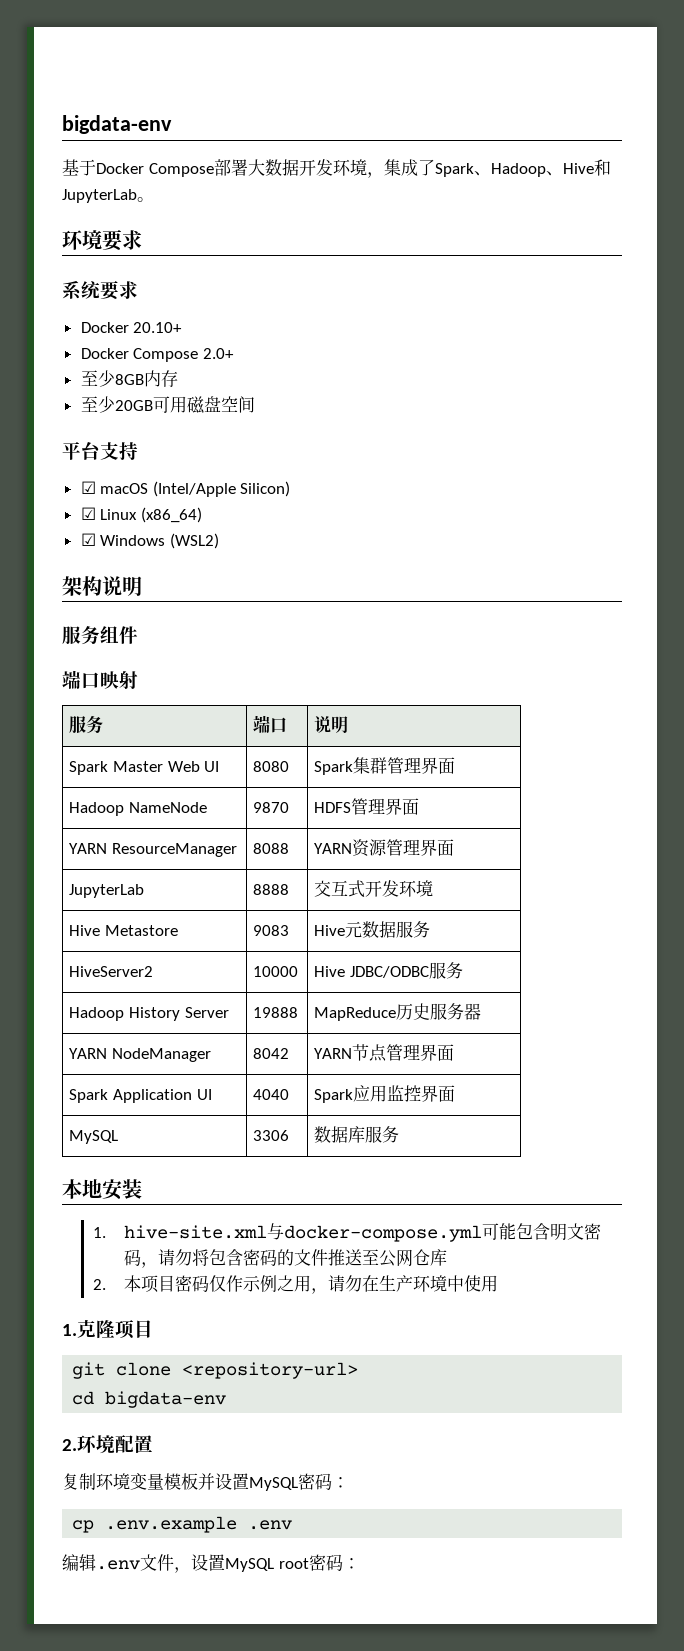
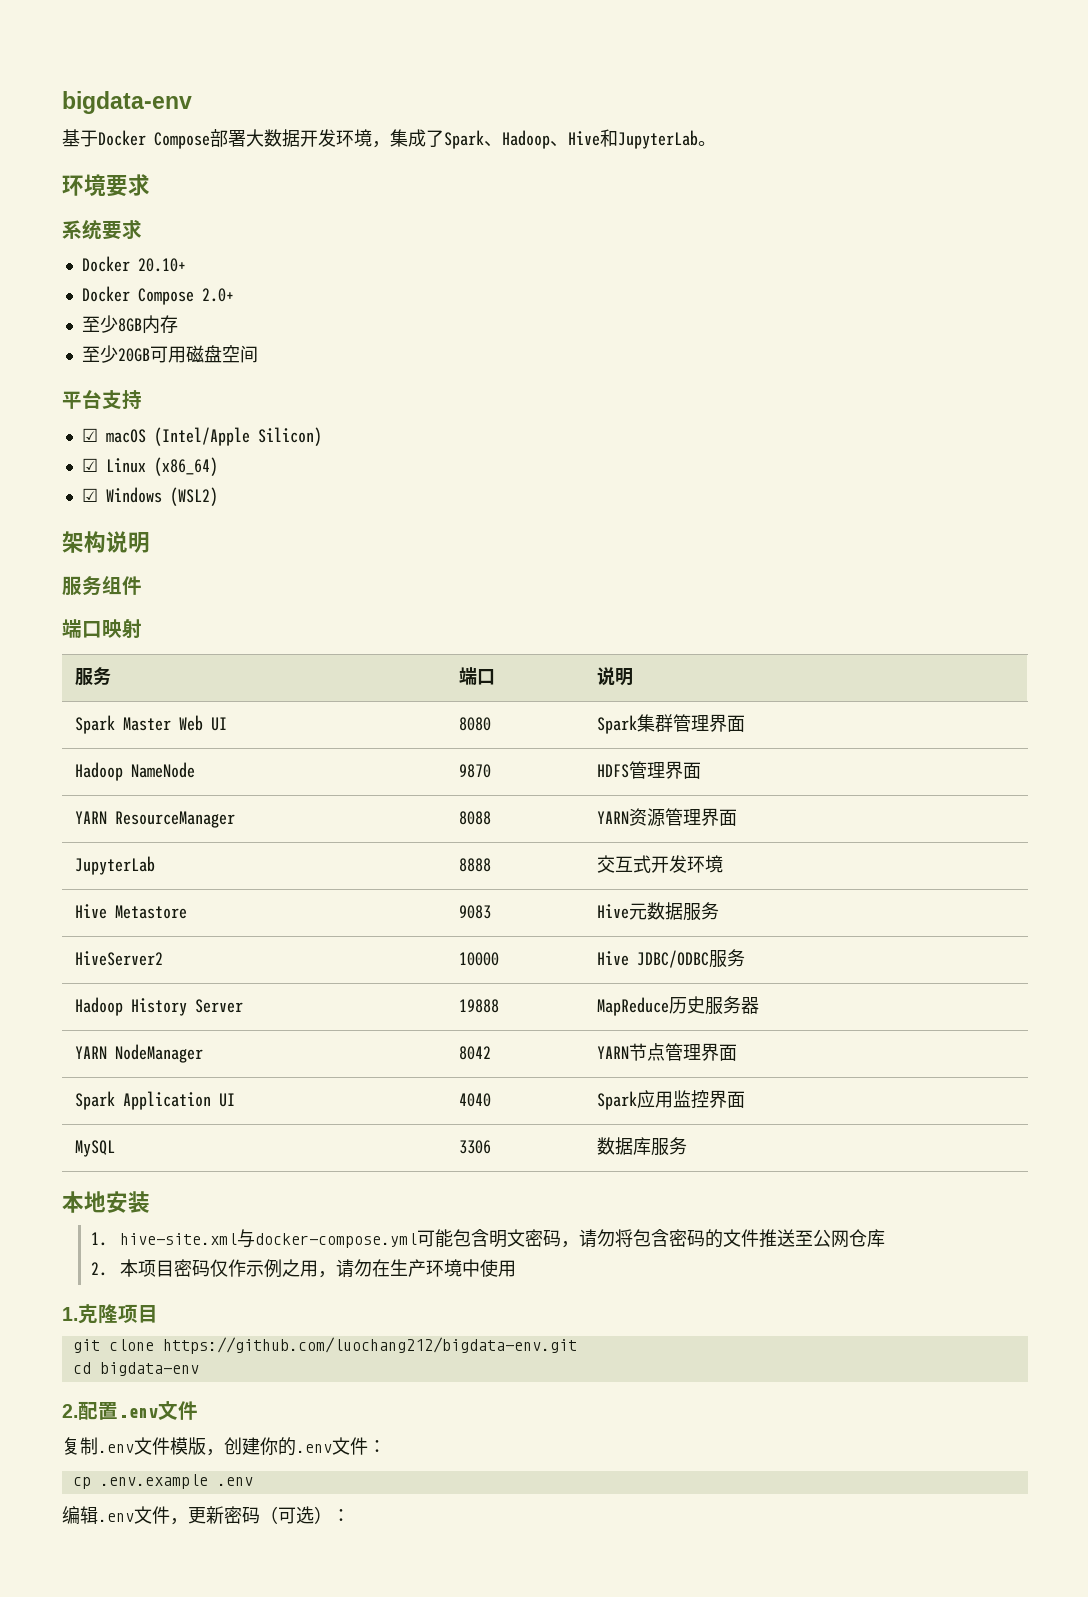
- git clone <repository-url>
+ git clone https://github.com/luochang212/bigdata-env.git
- 2.环境配置
+ 2.配置.env文件
- 复制环境变量模板并设置MySQL密码：
+ 复制.env文件模版，创建你的.env文件：
- 编辑.env文件，设置MySQL root密码：
+ 编辑.env文件，更新密码（可选）：

